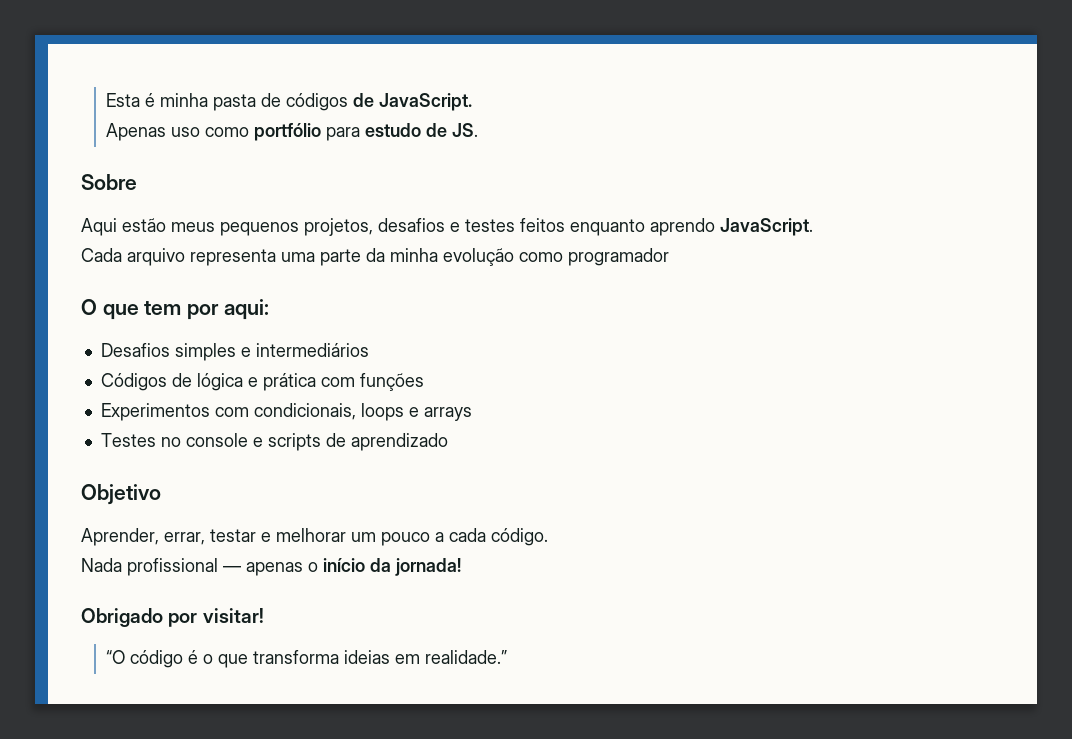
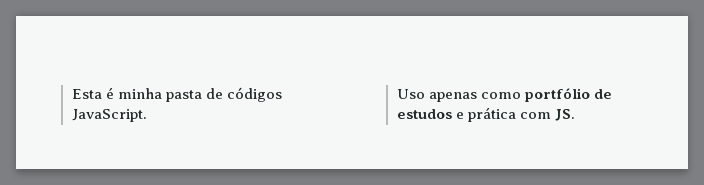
- Esta é minha pasta de códigos de JavaScript.
- Apenas uso como portfólio para estudo de JS.
- Sobre
- Aqui estão meus pequenos projetos, desafios e testes feitos enquanto aprendo JavaScript.
- Cada arquivo representa uma parte da minha evolução como programador
- O que tem por aqui:
- Desafios simples e intermediários
- Códigos de lógica e prática com funções
- Experimentos com condicionais, loops e arrays
- Testes no console e scripts de aprendizado
- Objetivo
- Aprender, errar, testar e melhorar um pouco a cada código.
- Nada profissional — apenas o início da jornada!
- Obrigado por visitar!
- “O código é o que transforma ideias em realidade.”
+ Esta é minha pasta de códigos JavaScript.
+ Uso apenas como portfólio de estudos e prática com JS.

